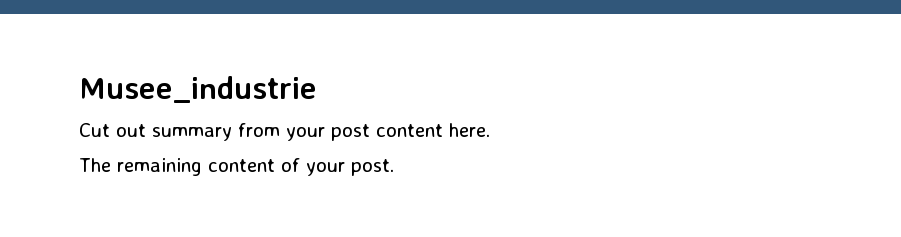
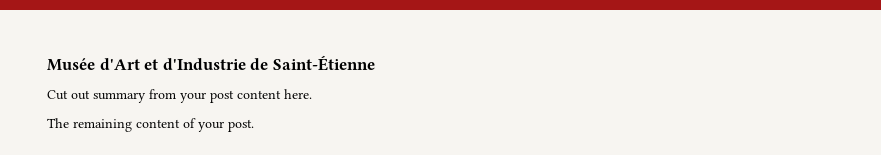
- Musee_industrie
+ Musée d'Art et d'Industrie de Saint-Étienne

